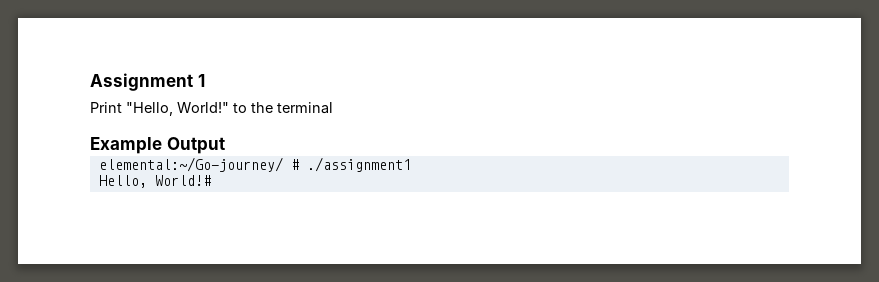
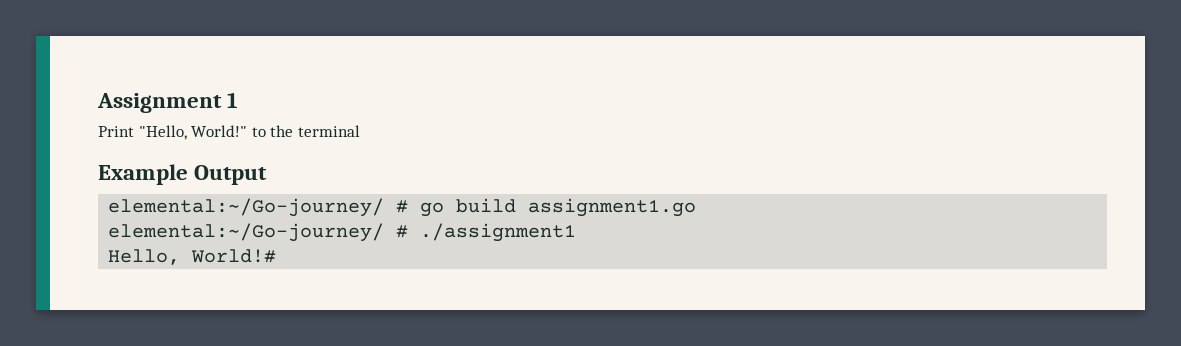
+ elemental:~/Go-journey/ # go build assignment1.go

